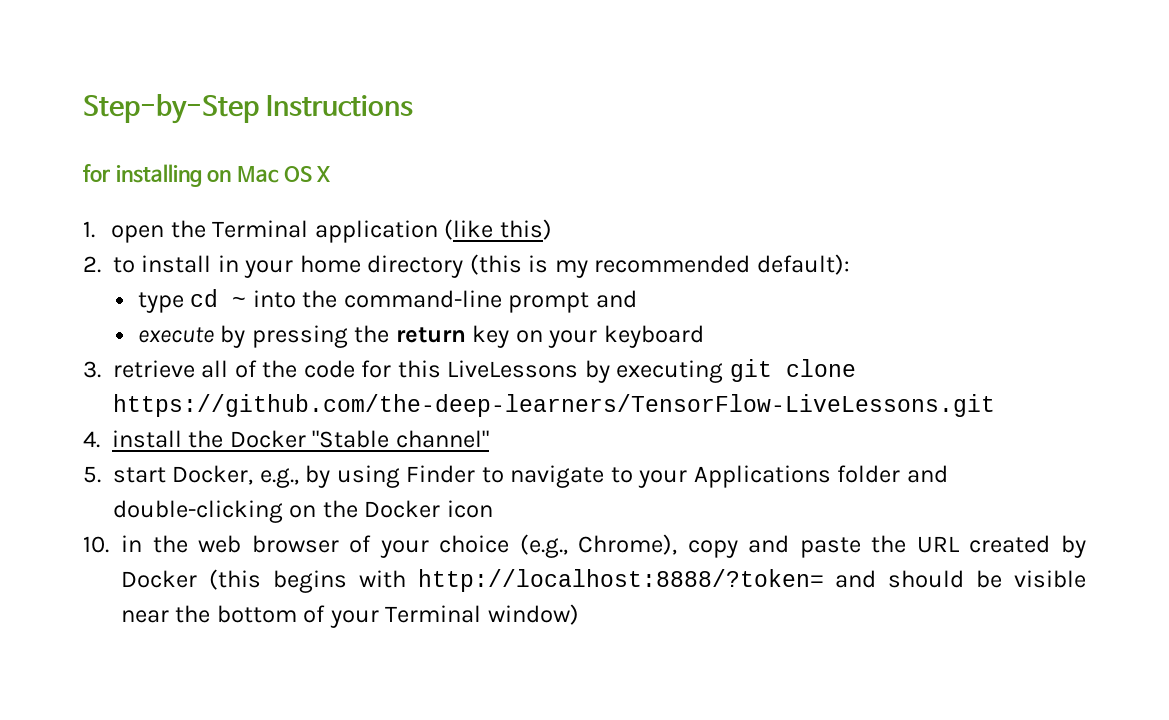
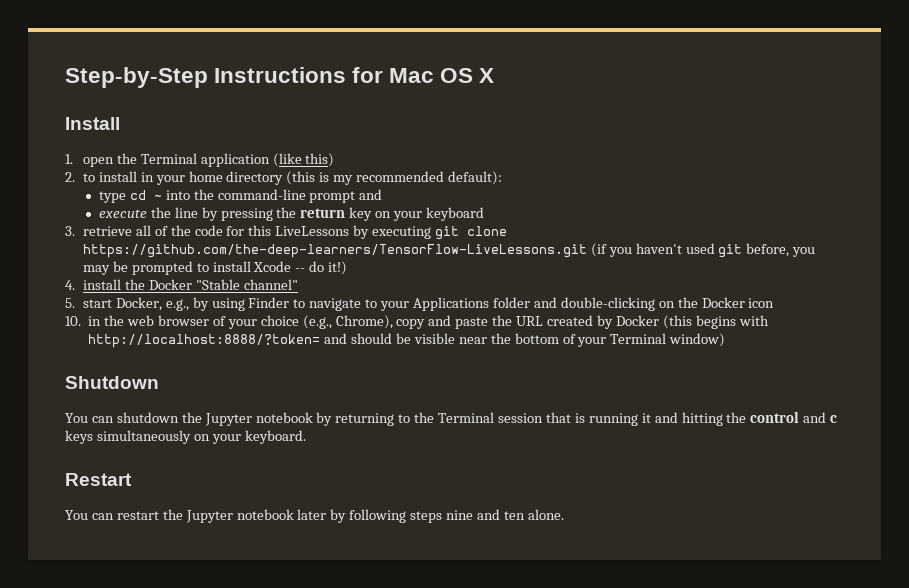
- Step-by-Step Instructions
- for installing on Mac OS X
+ Step-by-Step Instructions for Mac OS X
+ Install
- execute by pressing the return key on your keyboard
+ execute the line by pressing the return key on your keyboard
- 3. retrieve all of the code for this LiveLessons by executing git clone https://github.com/the-deep-learners/TensorFlow-LiveLessons.git
+ 3. retrieve all of the code for this LiveLessons by executing git clone https://github.com/the-deep-learners/TensorFlow-LiveLessons.git (if you haven't used git before, you may be prompted to install Xcode -- do it!)
+ Shutdown
+ You can shutdown the Jupyter notebook by returning to the Terminal session that is running it and hitting the control and c keys simultaneously on your keyboard.
+ Restart
+ You can restart the Jupyter notebook later by following steps nine and ten alone.

